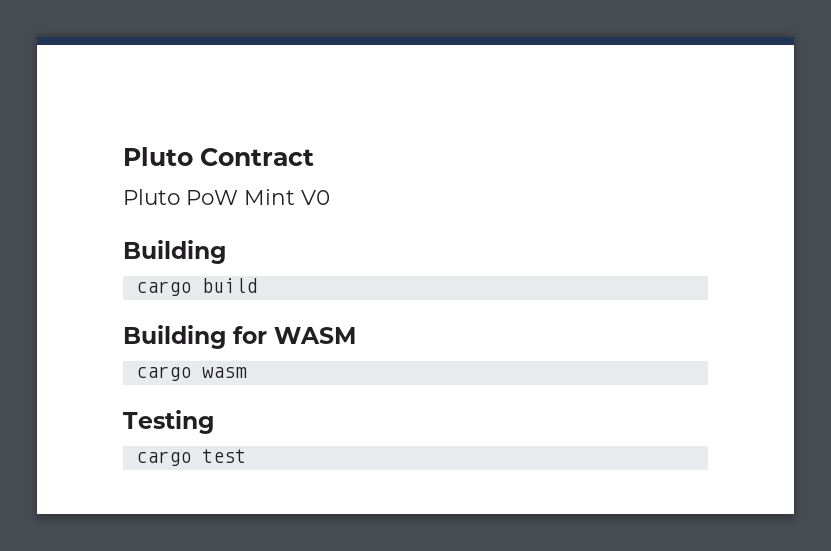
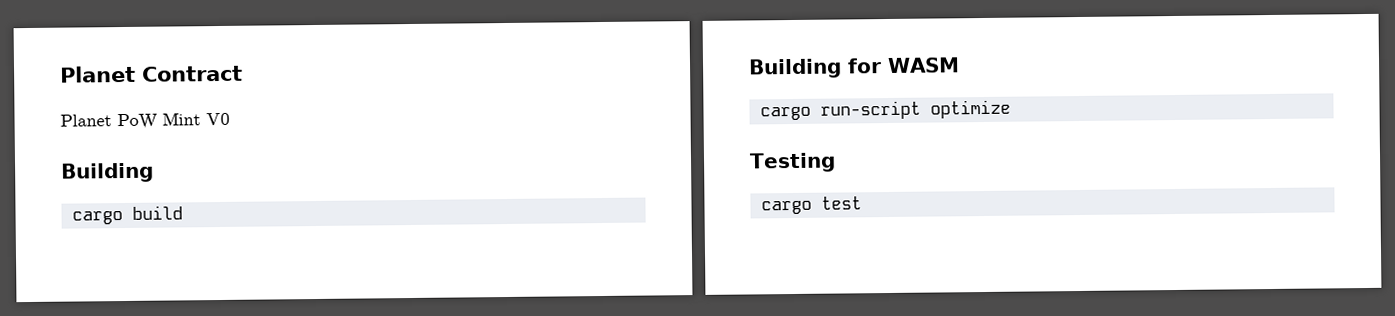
- Pluto Contract
+ Planet Contract
- Pluto PoW Mint V0
+ Planet PoW Mint V0
- cargo wasm
+ cargo run-script optimize

